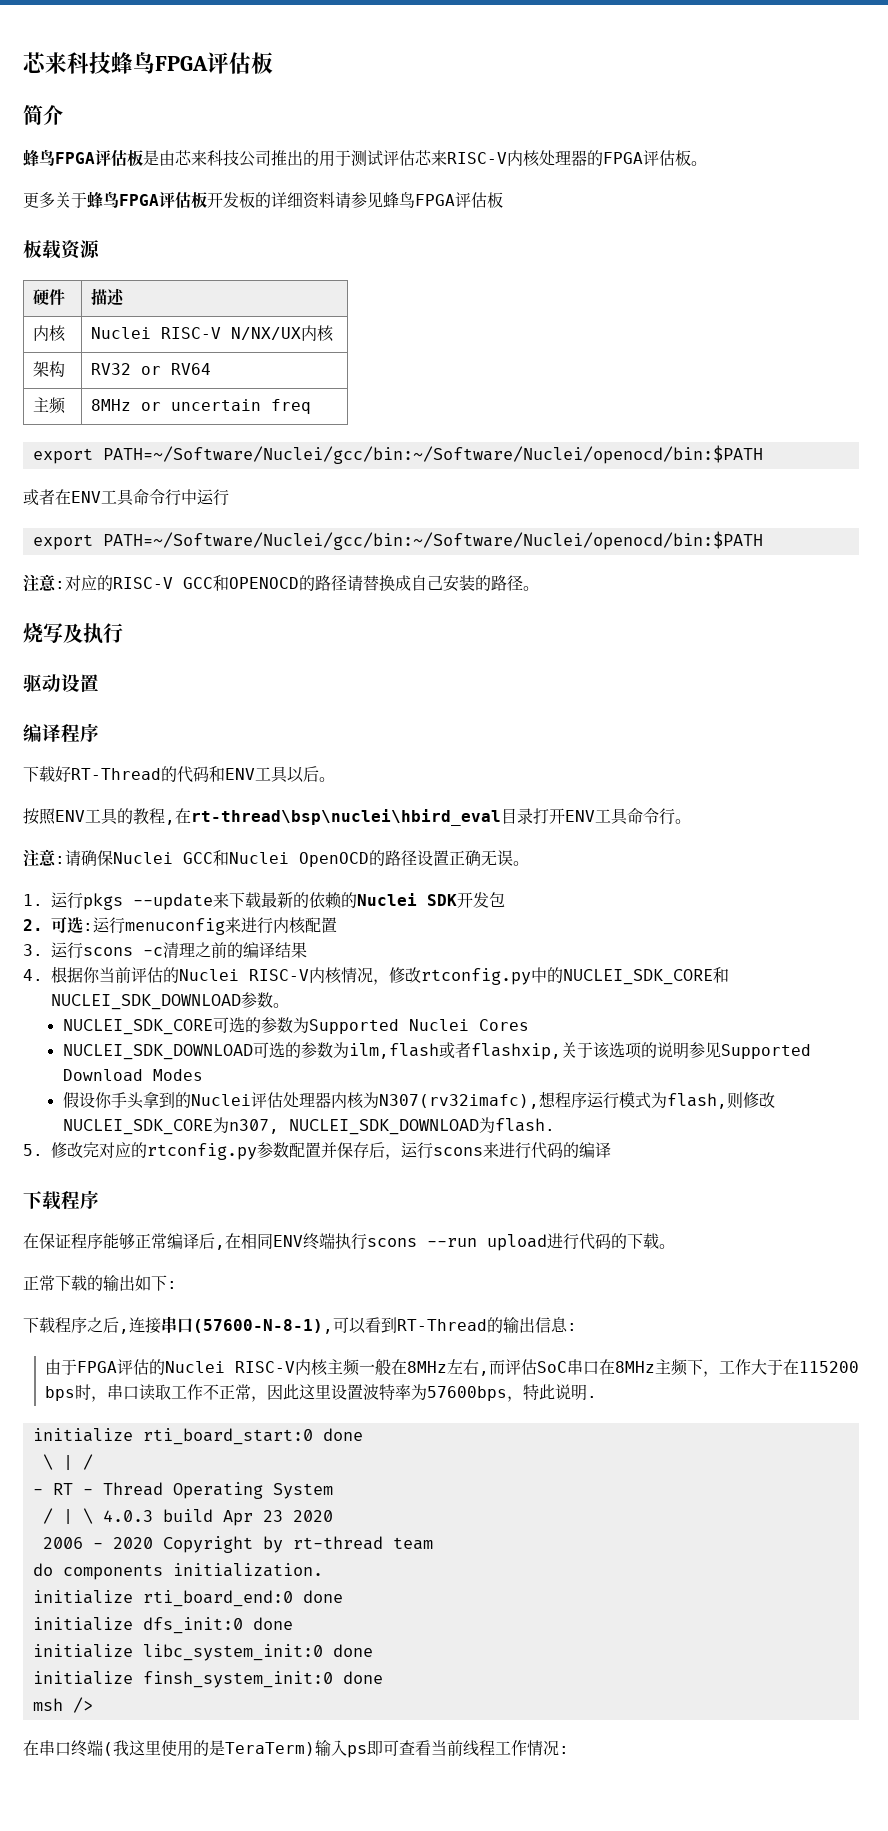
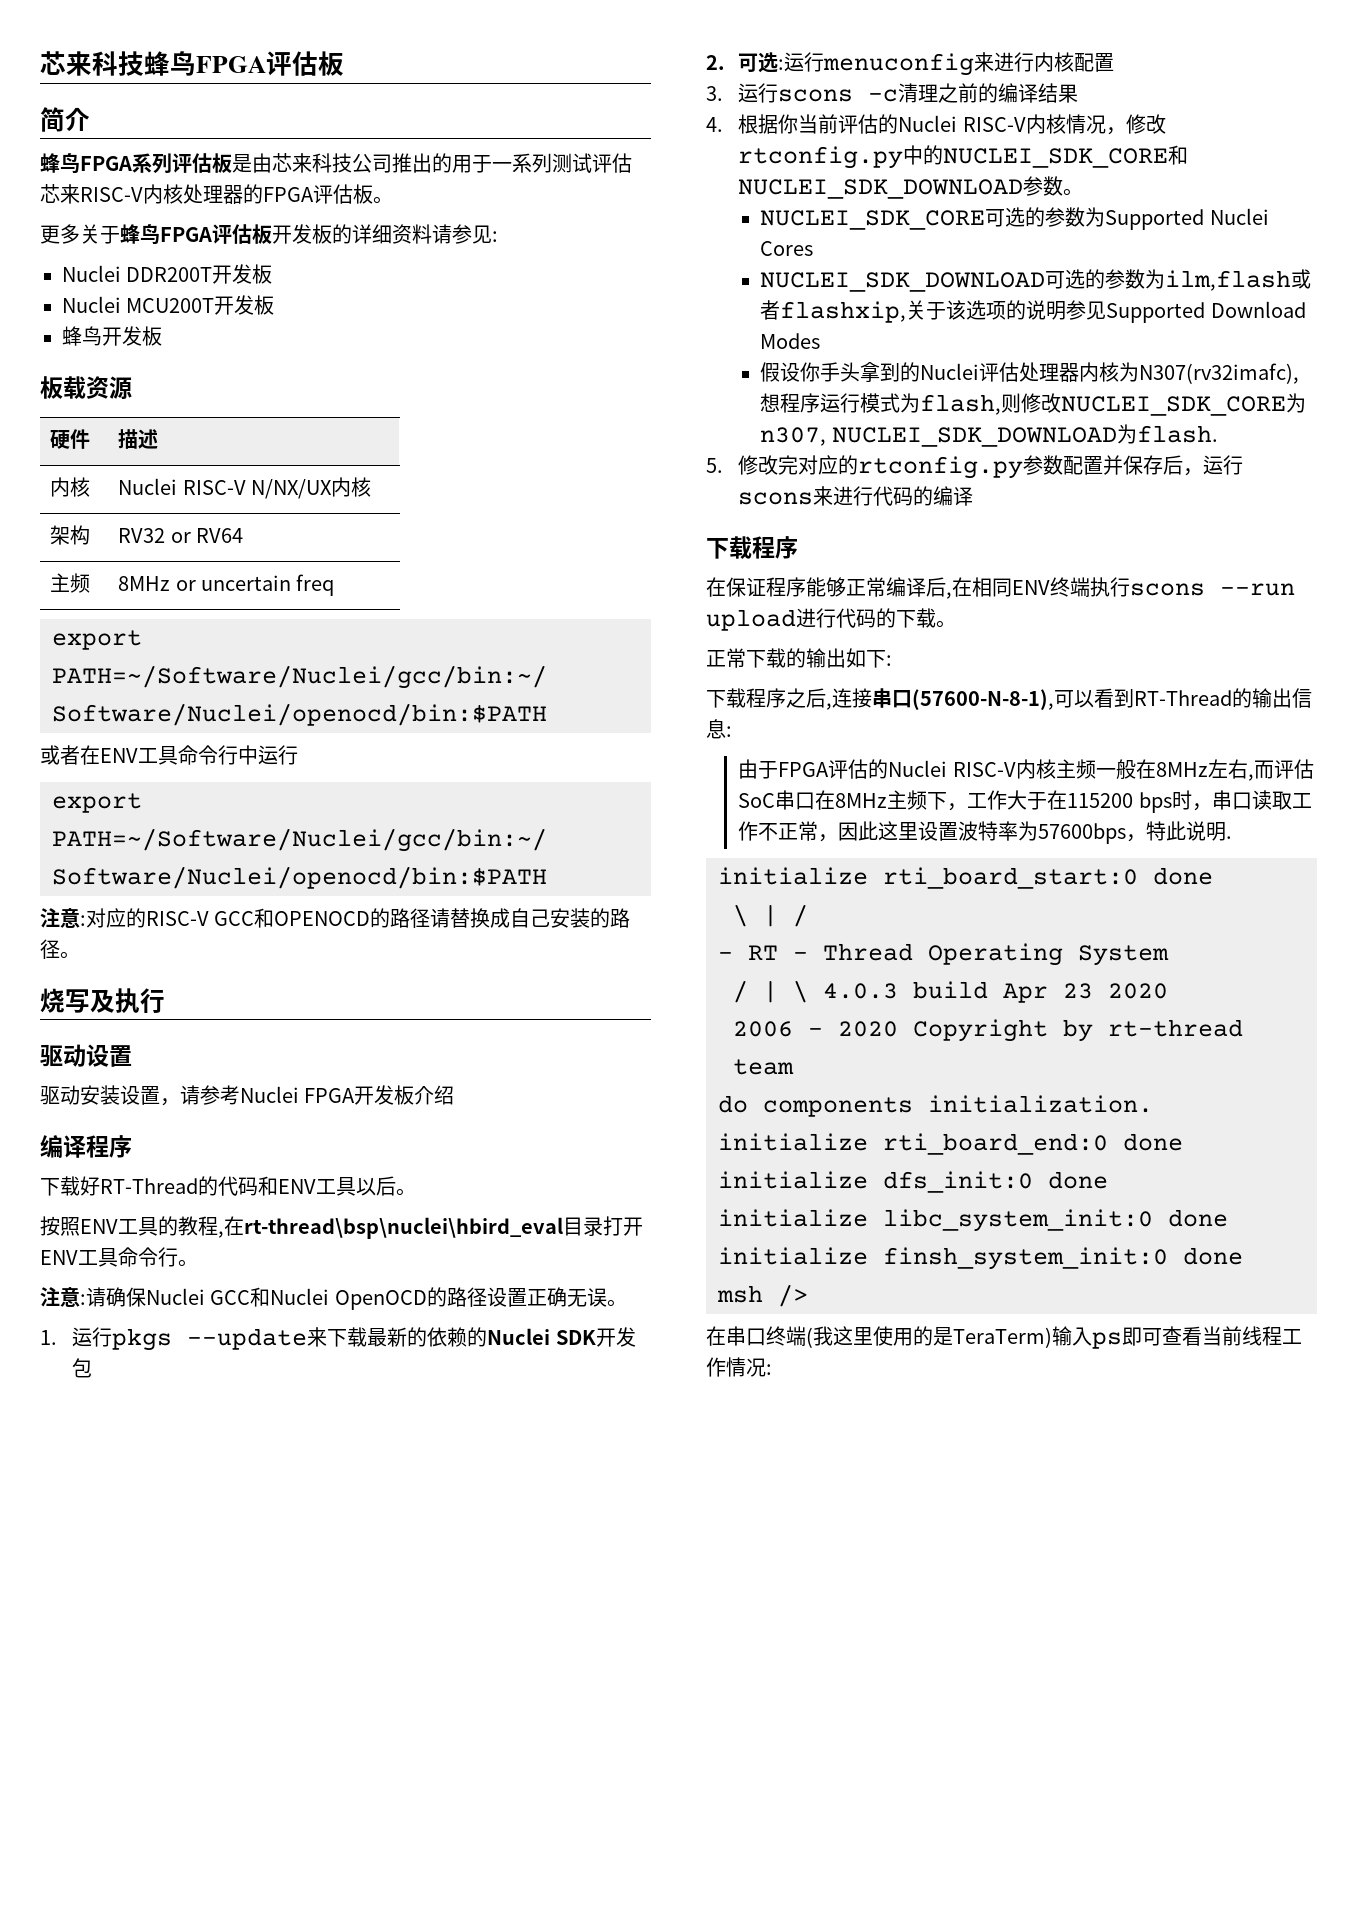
- 蜂鸟FPGA评估板是由芯来科技公司推出的用于测试评估芯来RISC-V内核处理器的FPGA评估板。
+ 蜂鸟FPGA系列评估板是由芯来科技公司推出的用于一系列测试评估芯来RISC-V内核处理器的FPGA评估板。
- 更多关于蜂鸟FPGA评估板开发板的详细资料请参见蜂鸟FPGA评估板
+ 更多关于蜂鸟FPGA评估板开发板的详细资料请参见:
+ Nuclei DDR200T开发板
+ Nuclei MCU200T开发板
+ 蜂鸟开发板
+ 驱动安装设置，请参考Nuclei FPGA开发板介绍

